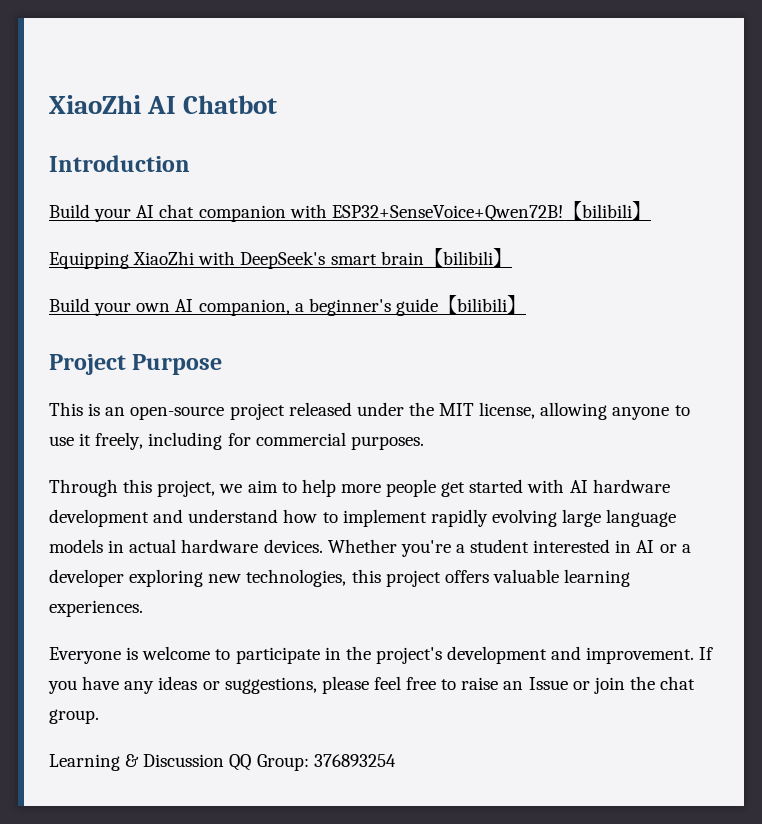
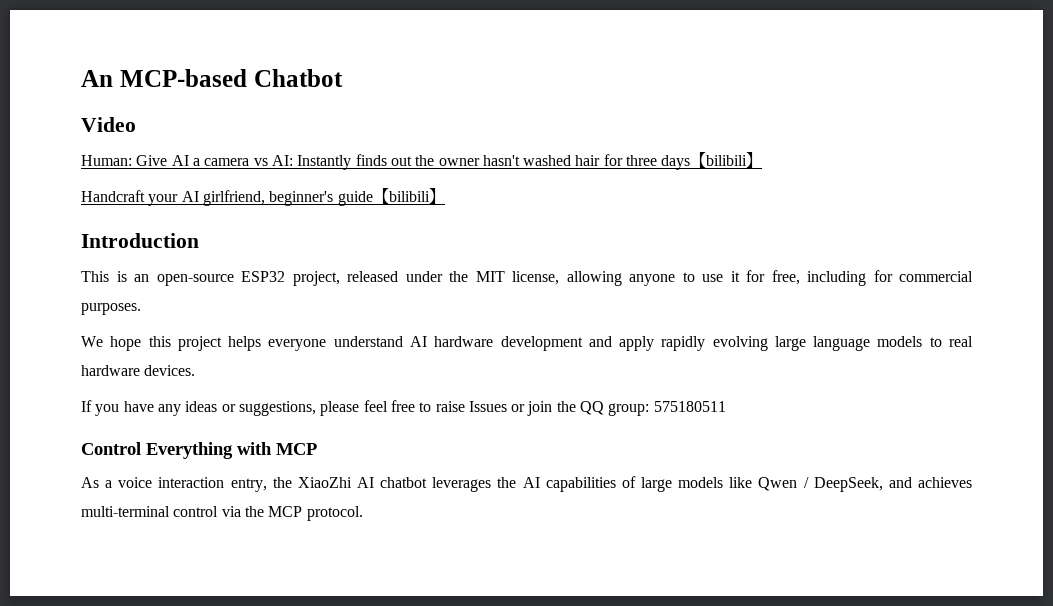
- XiaoZhi AI Chatbot
+ An MCP-based Chatbot
- Introduction
- Build your AI chat companion with ESP32+SenseVoice+Qwen72B!【bilibili】
- Equipping XiaoZhi with DeepSeek's smart brain【bilibili】
- Build your own AI companion, a beginner's guide【bilibili】
+ Video
+ Human: Give AI a camera vs AI: Instantly finds out the owner hasn't washed hair for three days【bilibili】
+ Handcraft your AI girlfriend, beginner's guide【bilibili】
- Project Purpose
+ Introduction
- This is an open-source project released under the MIT license, allowing anyone to use it freely, including for commercial purposes.
+ This is an open-source ESP32 project, released under the MIT license, allowing anyone to use it for free, including for commercial purposes.
- Through this project, we aim to help more people get started with AI hardware development and understand how to implement rapidly evolving large language models in actual hardware devices. Whether you're a student interested in AI or a developer exploring new technologies, this project offers valuable learning experiences.
- Everyone is welcome to participate in the project's development and improvement. If you have any ideas or suggestions, please feel free to raise an Issue or join the chat group.
- Learning & Discussion QQ Group: 376893254
+ We hope this project helps everyone understand AI hardware development and apply rapidly evolving large language models to real hardware devices.
+ If you have any ideas or suggestions, please feel free to raise Issues or join the QQ group: 575180511
+ Control Everything with MCP
+ As a voice interaction entry, the XiaoZhi AI chatbot leverages the AI capabilities of large models like Qwen / DeepSeek, and achieves multi-terminal control via the MCP protocol.

